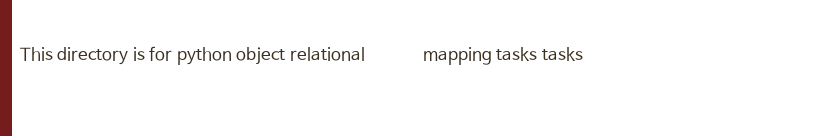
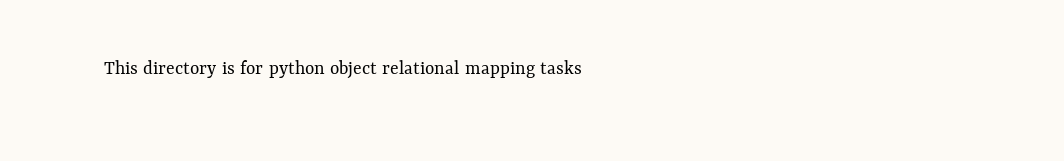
- This directory is for python object relational mapping tasks tasks
+ This directory is for python object relational mapping tasks

